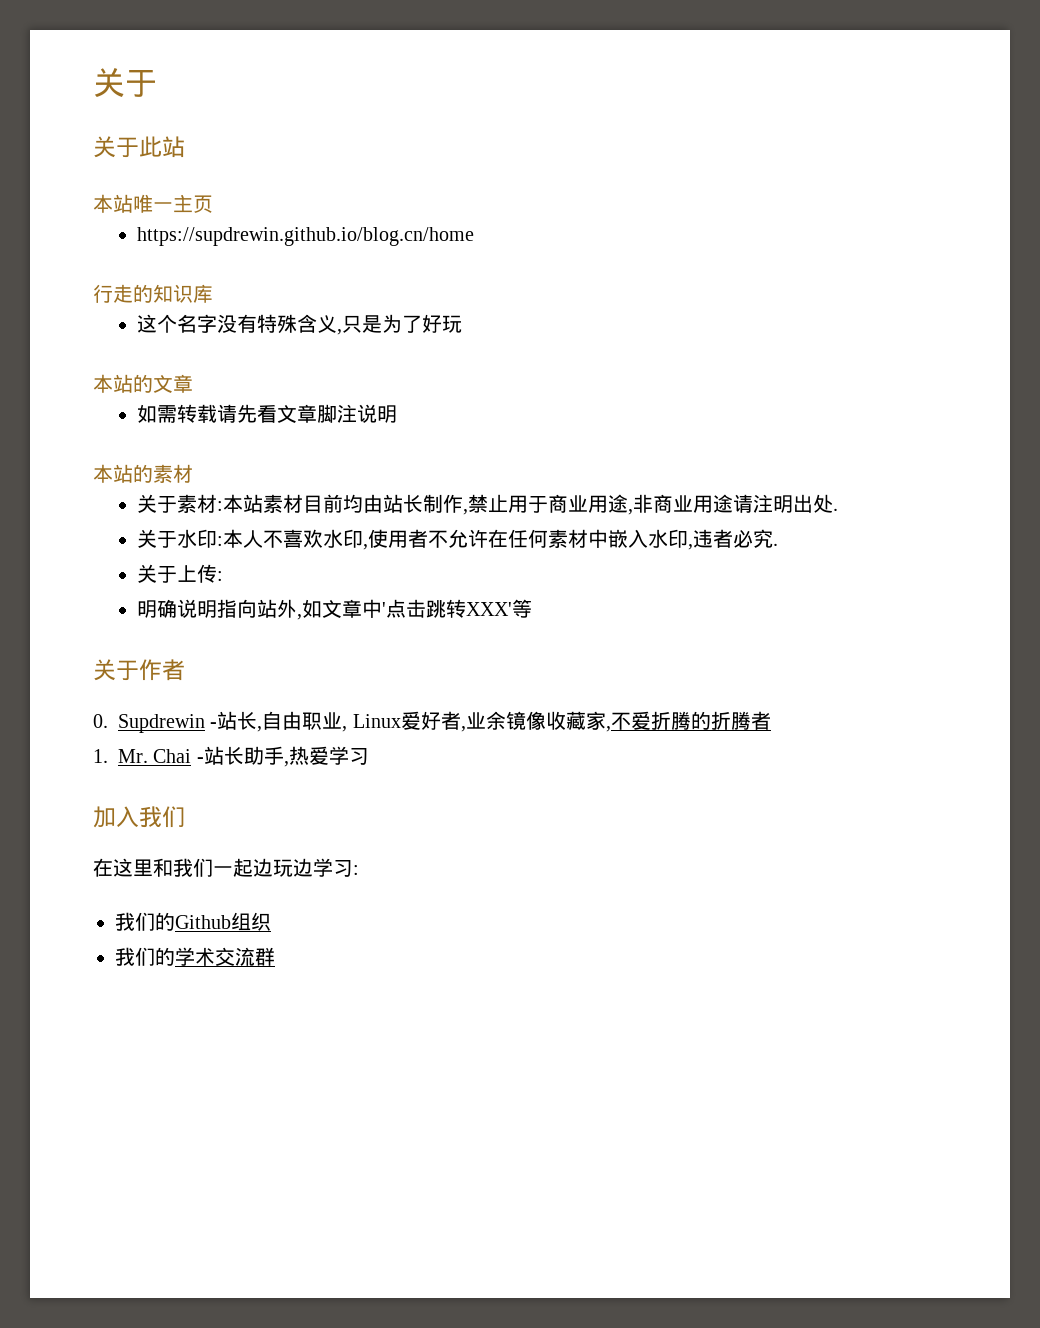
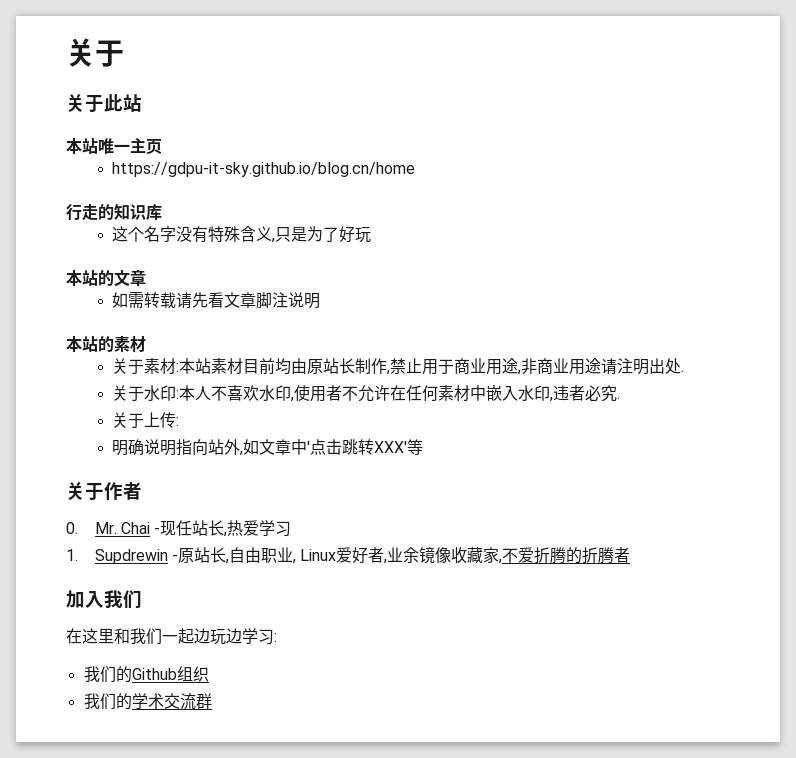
- https://supdrewin.github.io/blog.cn/home
+ https://gdpu-it-sky.github.io/blog.cn/home
- 关于素材:本站素材目前均由站长制作,禁止用于商业用途,非商业用途请注明出处.
+ 关于素材:本站素材目前均由原站长制作,禁止用于商业用途,非商业用途请注明出处.
- 0. Supdrewin -站长,自由职业, Linux爱好者,业余镜像收藏家,不爱折腾的折腾者
+ 0. Mr. Chai -现任站长,热爱学习
+ 1. Supdrewin -原站长,自由职业, Linux爱好者,业余镜像收藏家,不爱折腾的折腾者
- 1. Mr. Chai -站长助手,热爱学习

